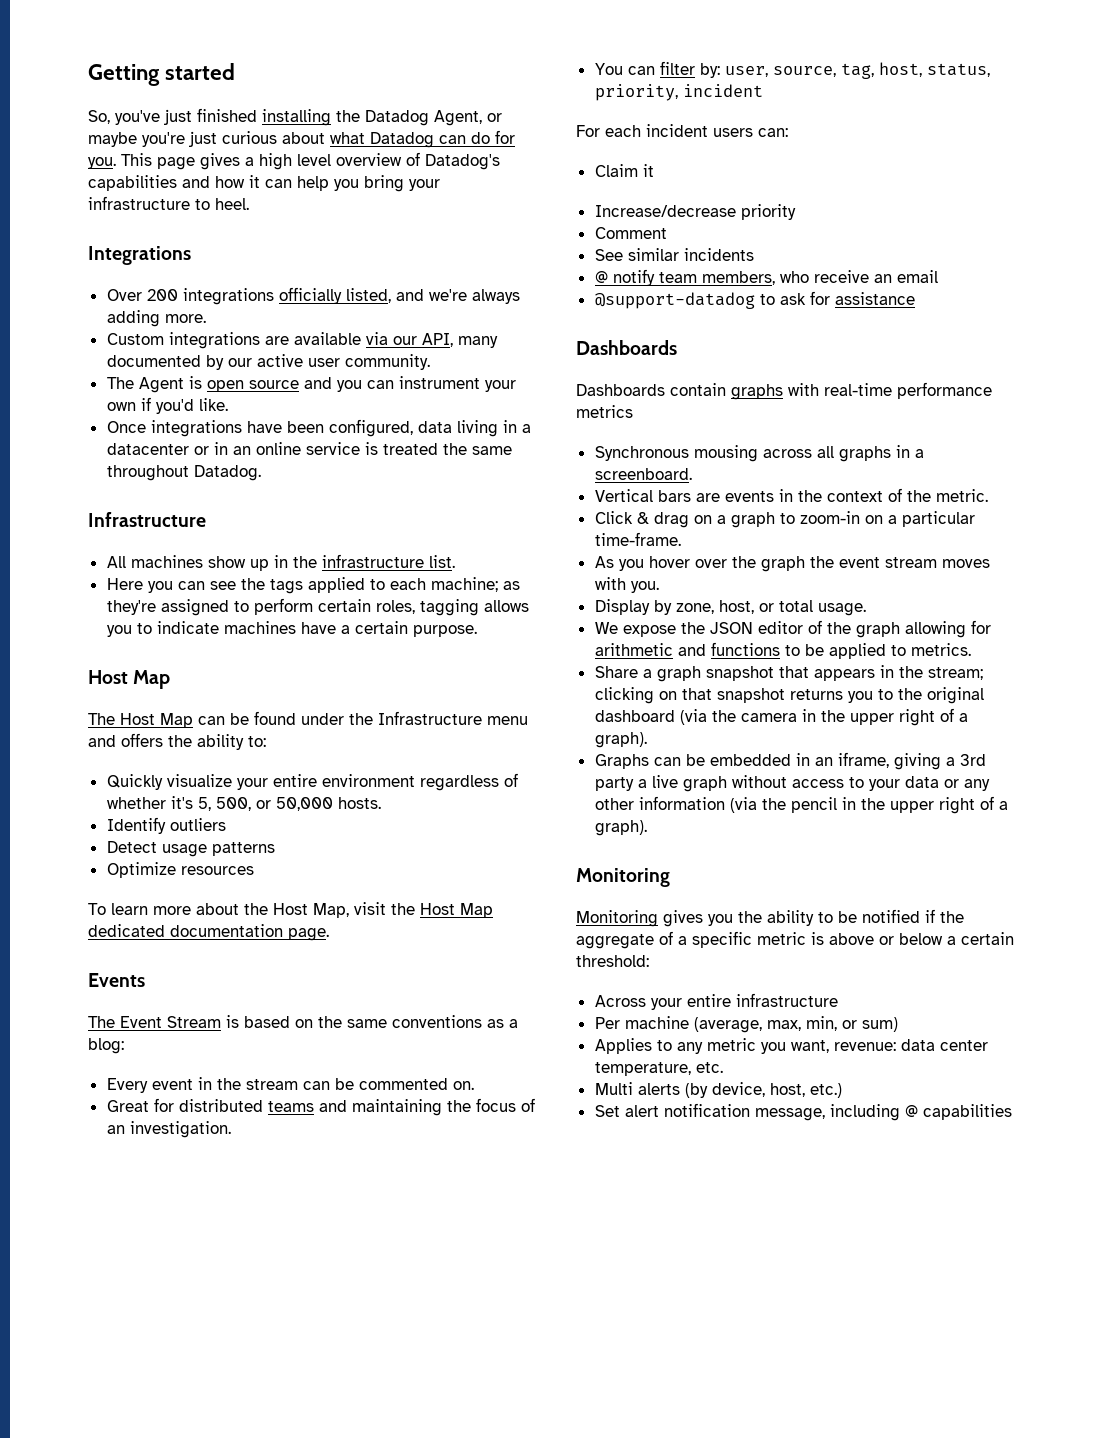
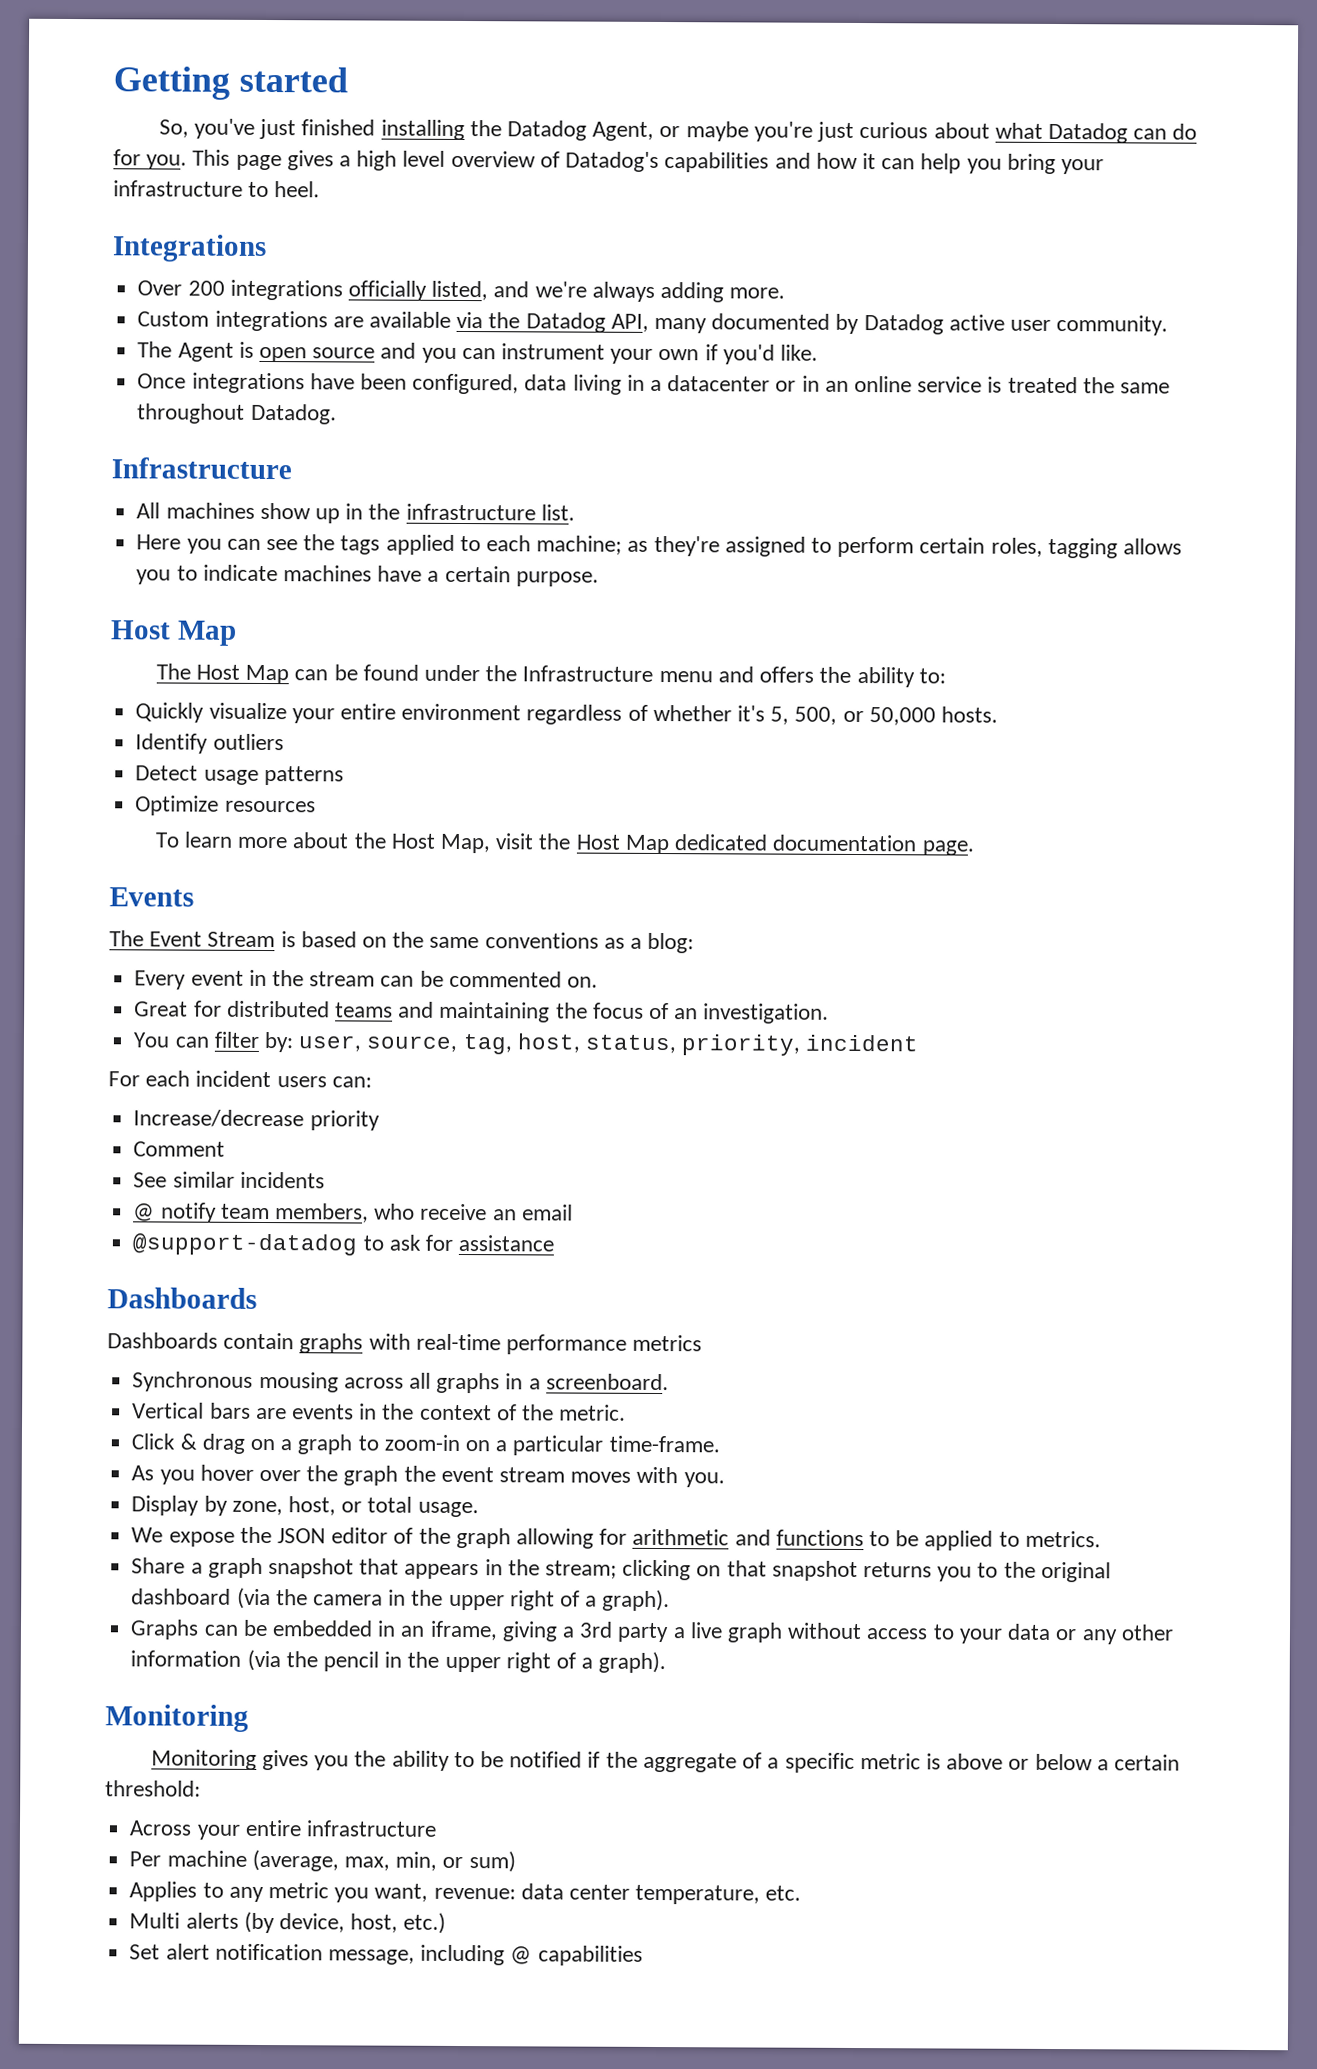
- Custom integrations are available via our API, many documented by our active user community.
+ Custom integrations are available via the Datadog API, many documented by Datadog active user community.
- Claim it

